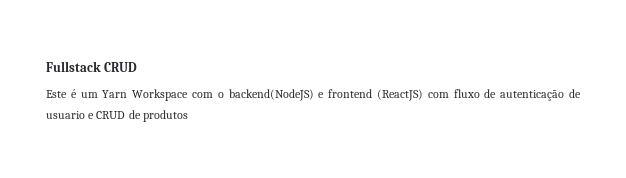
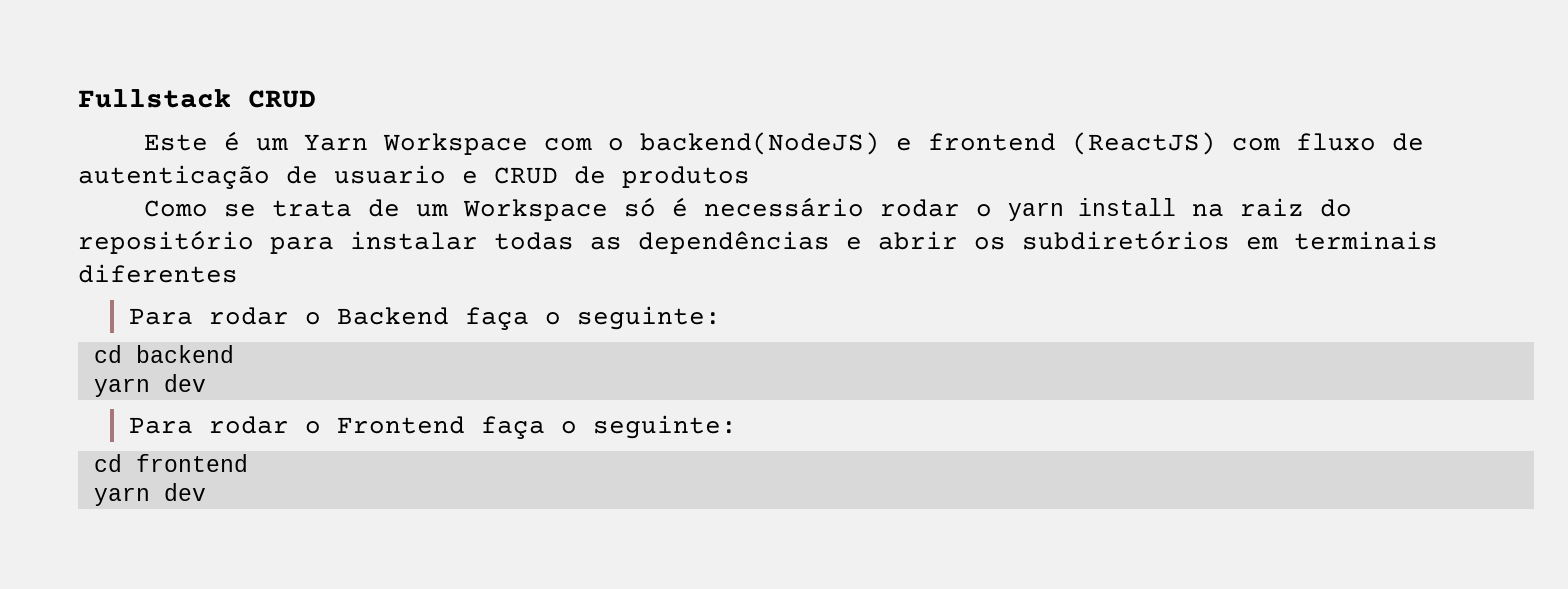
+ Como se trata de um Workspace só é necessário rodar o yarn install na raiz do repositório para instalar todas as dependências e abrir os subdiretórios em terminais diferentes
+ Para rodar o Backend faça o seguinte:
+ cd backend
+ yarn dev
+ Para rodar o Frontend faça o seguinte:
+ cd frontend
+ yarn dev

